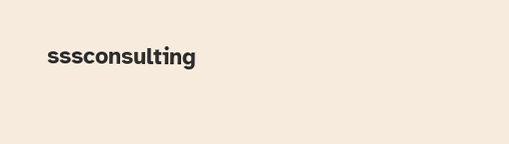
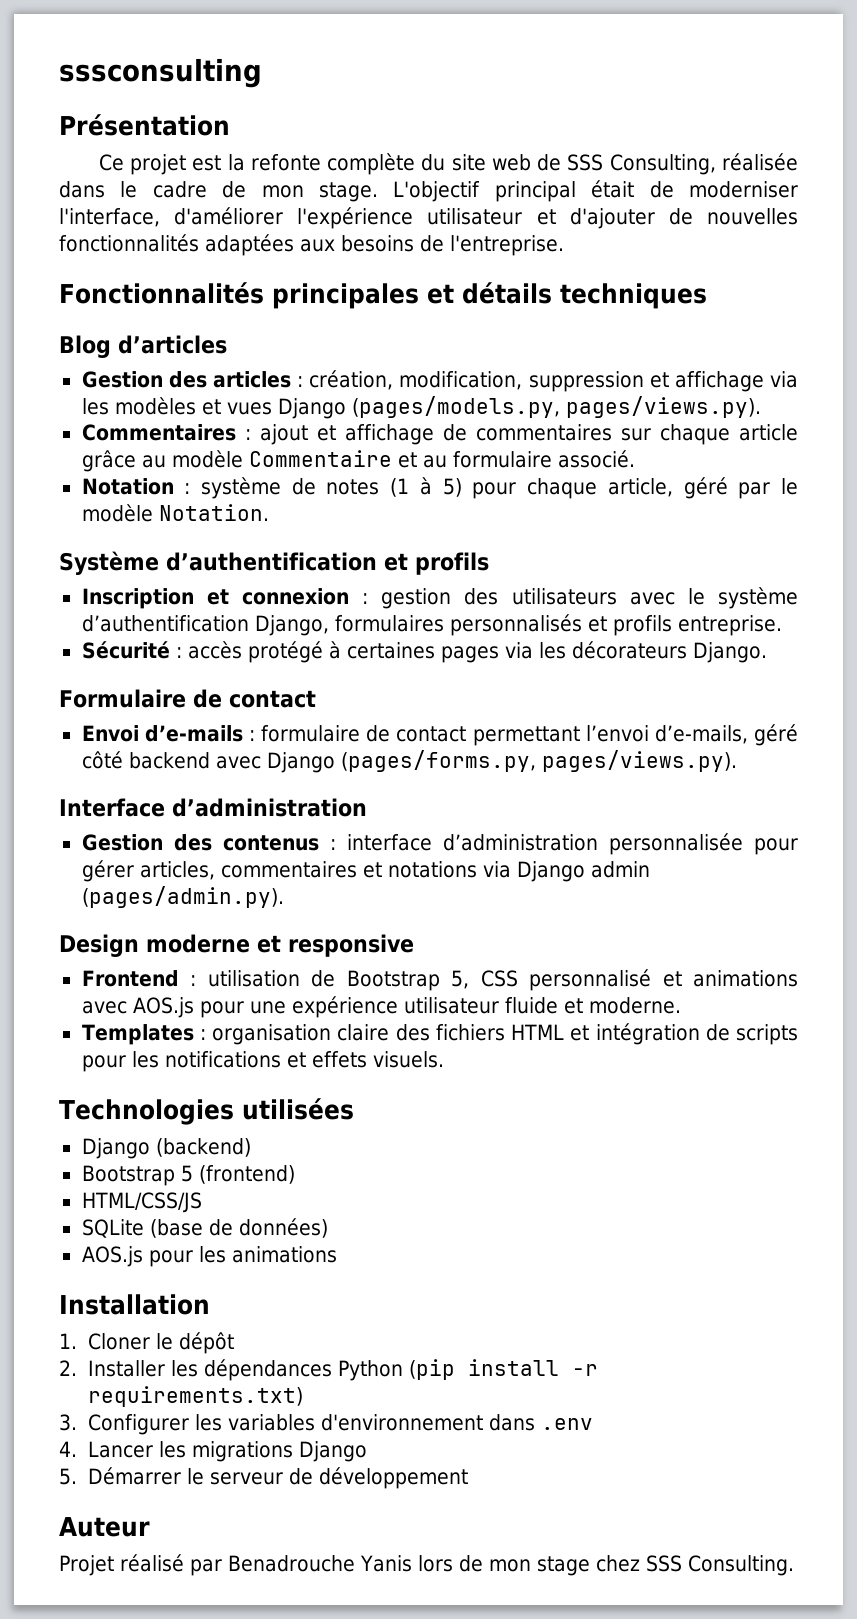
+ Présentation
+ Ce projet est la refonte complète du site web de SSS Consulting, réalisée dans le cadre de mon stage. L'objectif principal était de moderniser l'interface, d'améliorer l'expérience utilisateur et d'ajouter de nouvelles fonctionnalités adaptées aux besoins de l'entreprise.
+ Fonctionnalités principales et détails techniques
+ Blog d’articles
+ Gestion des articles : création, modification, suppression et affichage via les modèles et vues Django (pages/models.py, pages/views.py).
+ Commentaires : ajout et affichage de commentaires sur chaque article grâce au modèle Commentaire et au formulaire associé.
+ Notation : système de notes (1 à 5) pour chaque article, géré par le modèle Notation.
+ Système d’authentification et profils
+ Inscription et connexion : gestion des utilisateurs avec le système d’authentification Django, formulaires personnalisés et profils entreprise.
+ Sécurité : accès protégé à certaines pages via les décorateurs Django.
+ Formulaire de contact
+ Envoi d’e-mails : formulaire de contact permettant l’envoi d’e-mails, géré côté backend avec Django (pages/forms.py, pages/views.py).
+ Interface d’administration
+ Gestion des contenus : interface d’administration personnalisée pour gérer articles, commentaires et notations via Django admin (pages/admin.py).
+ Design moderne et responsive
+ Frontend : utilisation de Bootstrap 5, CSS personnalisé et animations avec AOS.js pour une expérience utilisateur fluide et moderne.
+ Templates : organisation claire des fichiers HTML et intégration de scripts pour les notifications et effets visuels.
+ Technologies utilisées
+ Django (backend)
+ Bootstrap 5 (frontend)
+ HTML/CSS/JS
+ SQLite (base de données)
+ AOS.js pour les animations
+ Installation
+ 1. Cloner le dépôt
+ 2. Installer les dépendances Python (pip install -r requirements.txt)
+ 3. Configurer les variables d'environnement dans .env
+ 4. Lancer les migrations Django
+ 5. Démarrer le serveur de développement
+ Auteur
+ Projet réalisé par Benadrouche Yanis lors de mon stage chez SSS Consulting.

